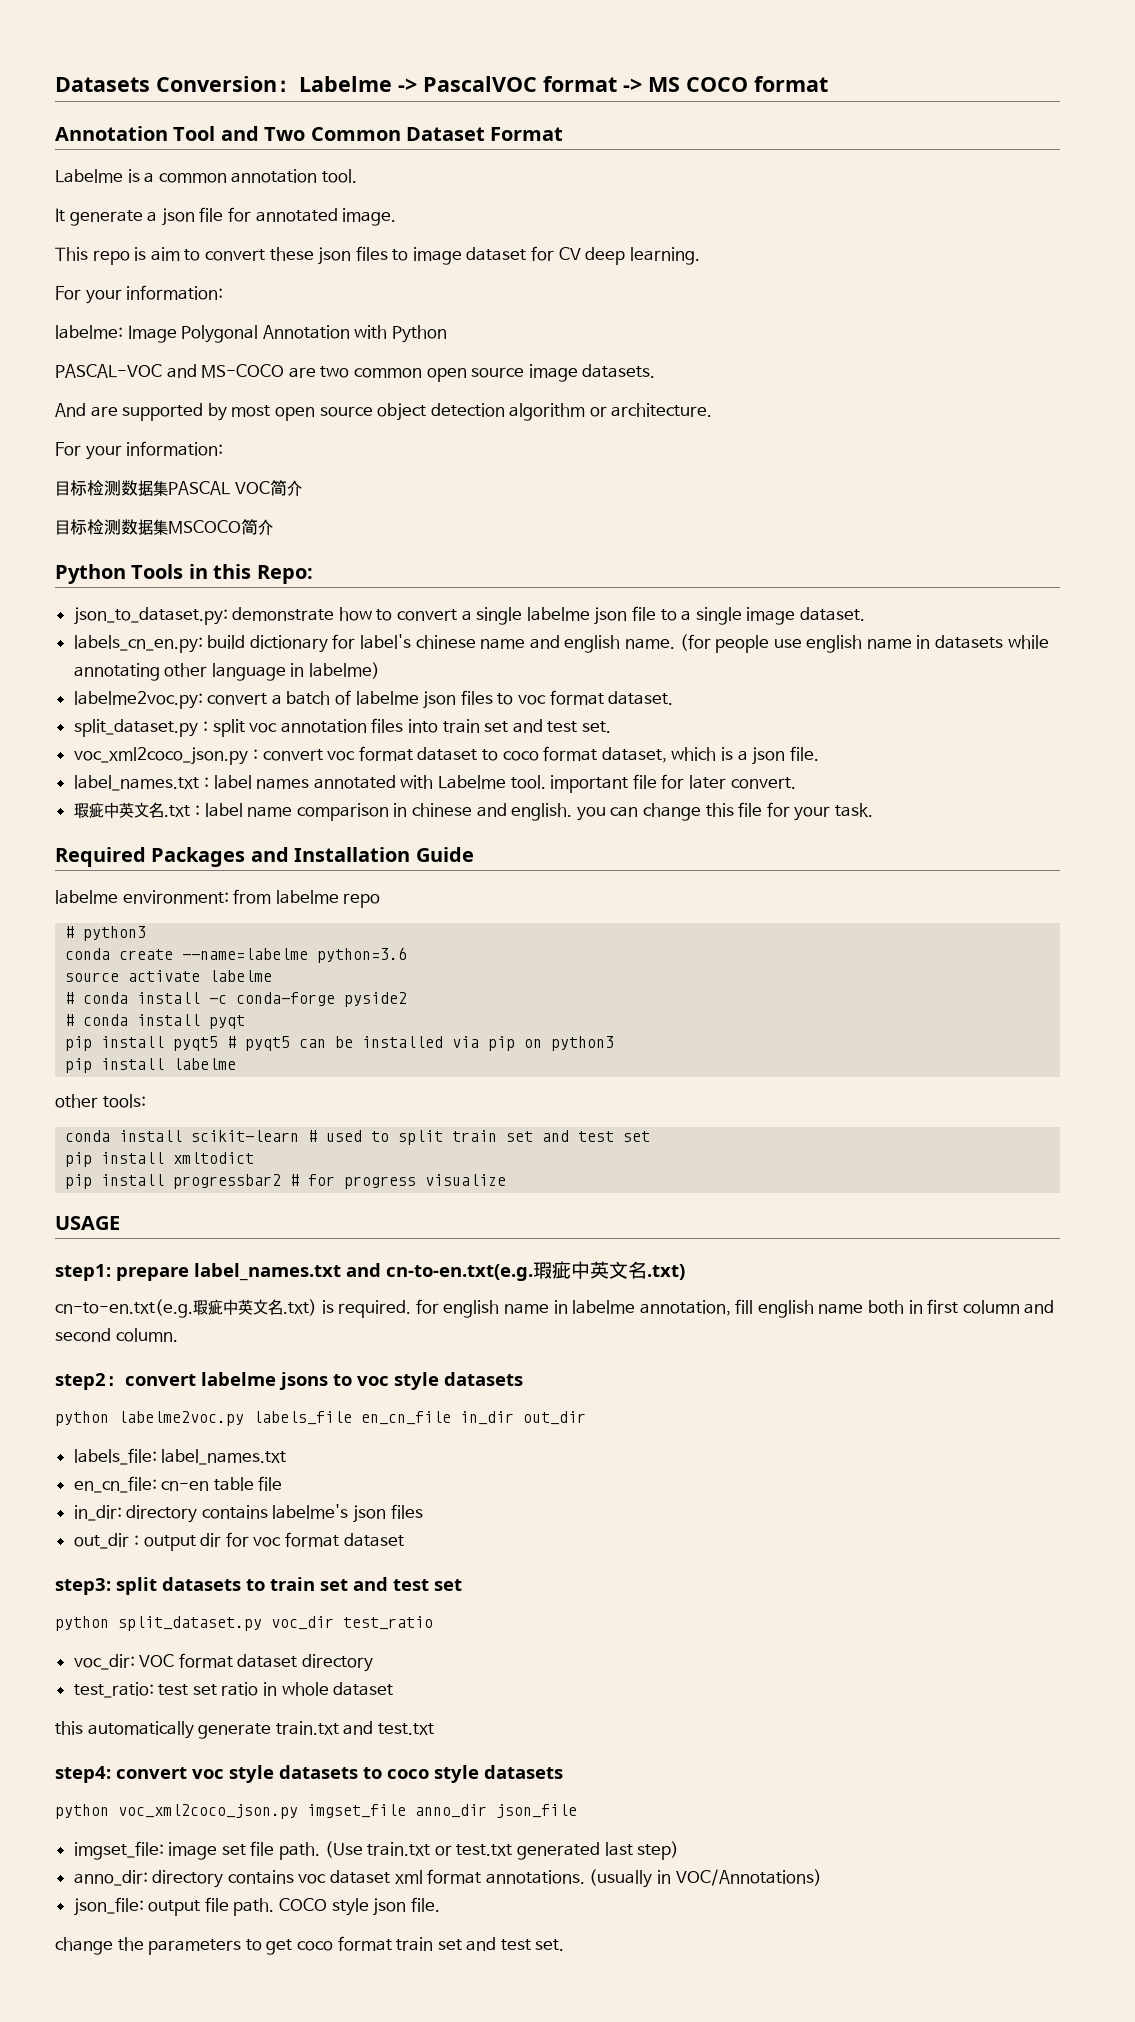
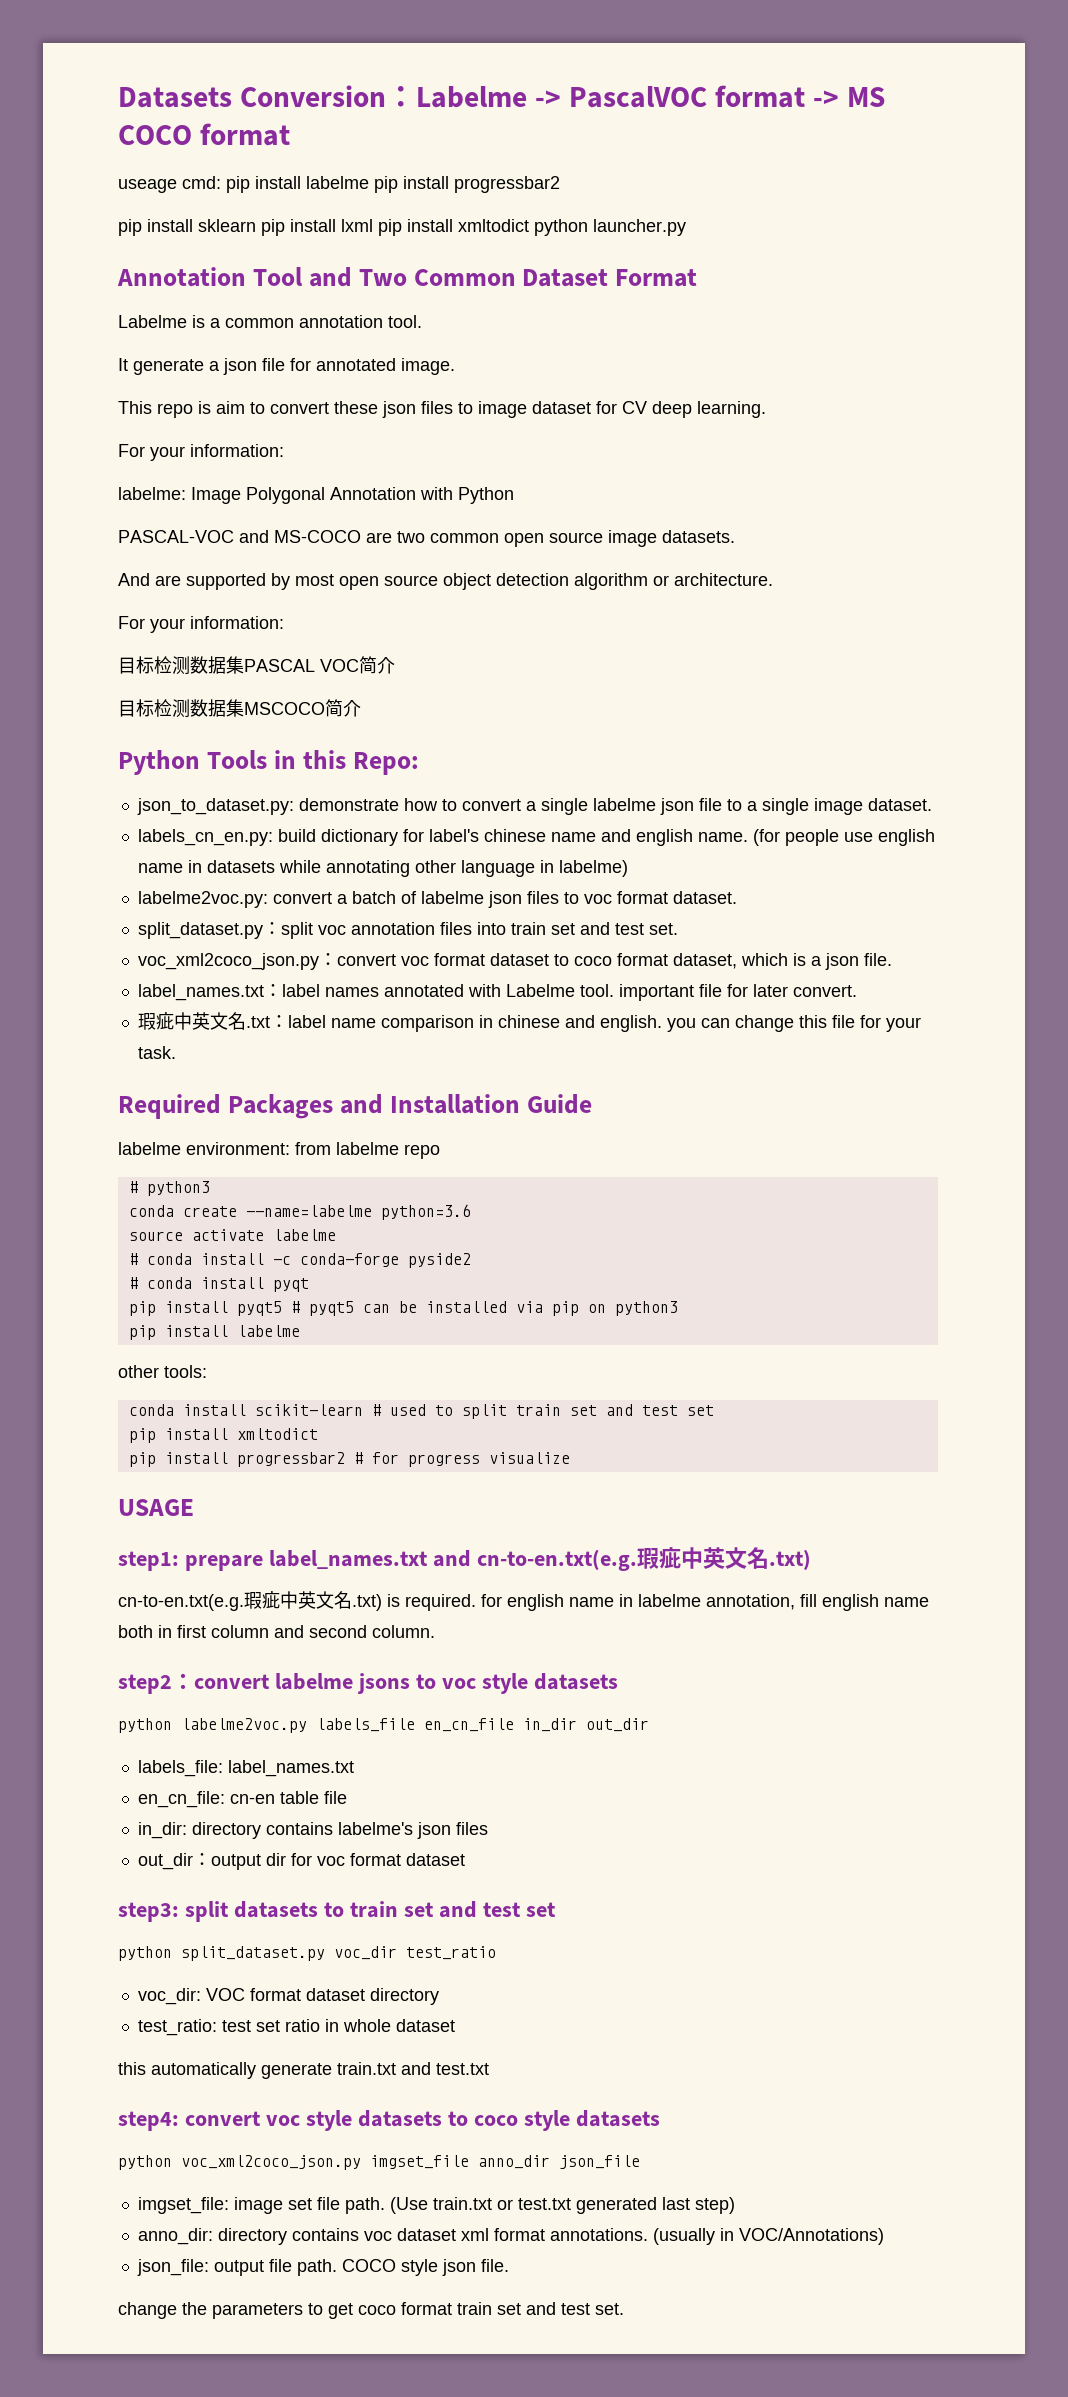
+ useage cmd: pip install labelme pip install progressbar2
+ pip install sklearn pip install lxml pip install xmltodict python launcher.py

